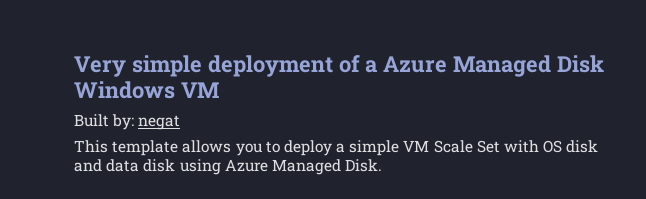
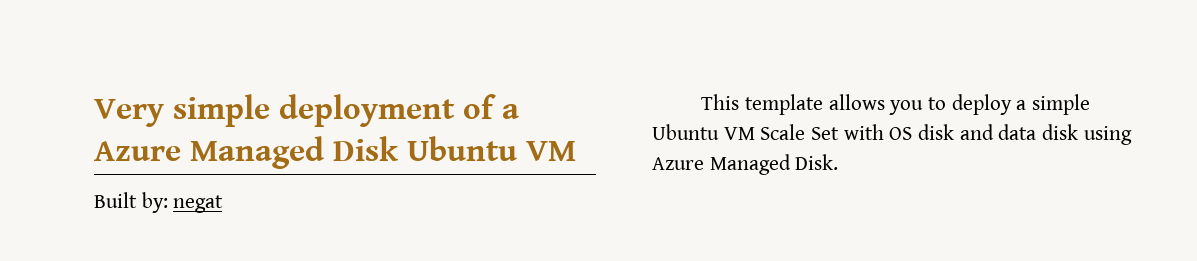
- Very simple deployment of a Azure Managed Disk Windows VM
+ Very simple deployment of a Azure Managed Disk Ubuntu VM
- This template allows you to deploy a simple VM Scale Set with OS disk and data disk using Azure Managed Disk.
+ This template allows you to deploy a simple Ubuntu VM Scale Set with OS disk and data disk using Azure Managed Disk.

